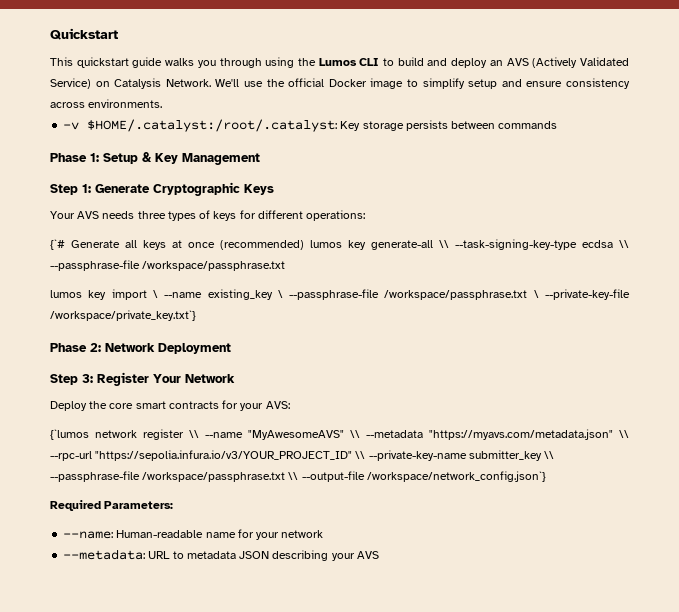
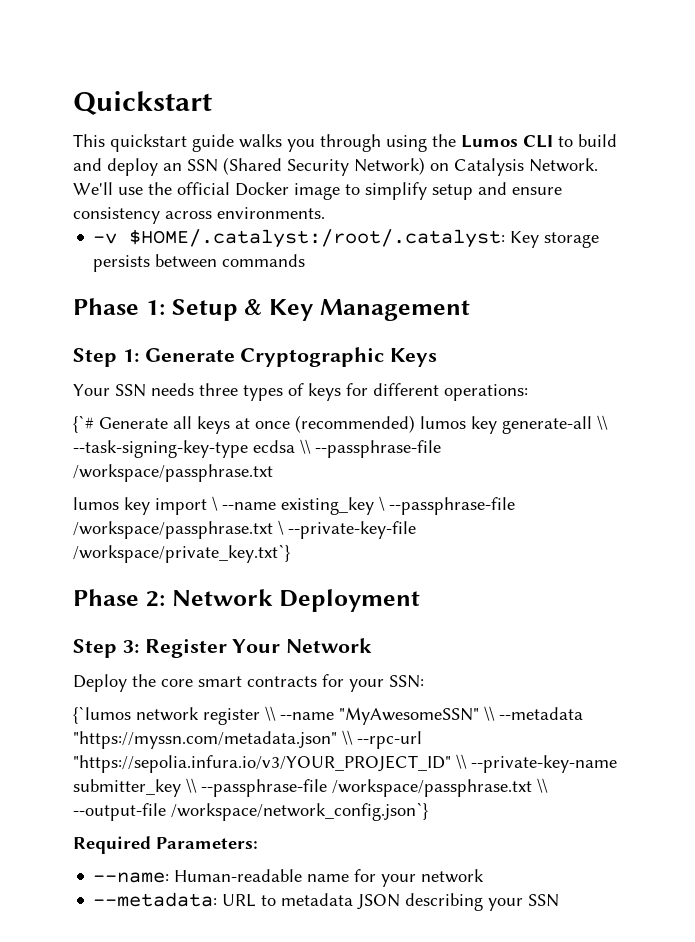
- This quickstart guide walks you through using the Lumos CLI to build and deploy an AVS (Actively Validated Service) on Catalysis Network.
+ This quickstart guide walks you through using the Lumos CLI to build and deploy an SSN (Shared Security Network) on Catalysis Network.
- Your AVS needs three types of keys for different operations:
+ Your SSN needs three types of keys for different operations:
- Deploy the core smart contracts for your AVS:
+ Deploy the core smart contracts for your SSN:
- {`lumos network register \\ --name "MyAwesomeAVS" \\ --metadata "https://myavs.com/metadata.json" \\ --rpc-url "https://sepolia.infura.io/v3/YOUR_PROJECT_ID" \\ --private-key-name submitter_key \\ --passphrase-file /workspace/passphrase.txt \\ --output-file /workspace/network_config.json`}
+ {`lumos network register \\ --name "MyAwesomeSSN" \\ --metadata "https://myssn.com/metadata.json" \\ --rpc-url "https://sepolia.infura.io/v3/YOUR_PROJECT_ID" \\ --private-key-name submitter_key \\ --passphrase-file /workspace/passphrase.txt \\ --output-file /workspace/network_config.json`}
- --metadata: URL to metadata JSON describing your AVS
+ --metadata: URL to metadata JSON describing your SSN

